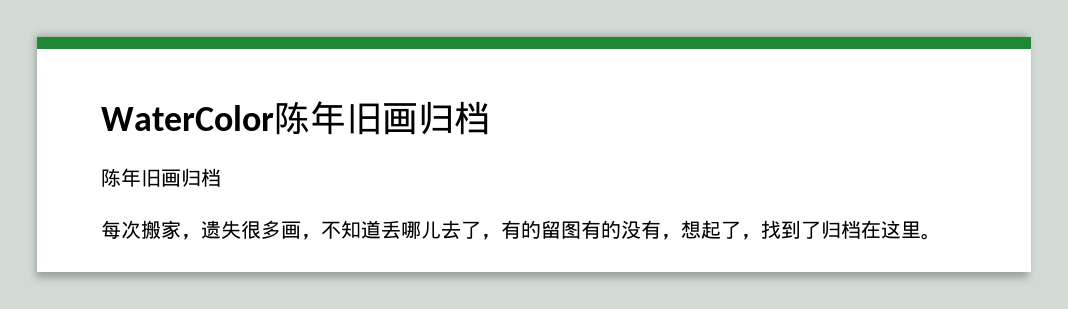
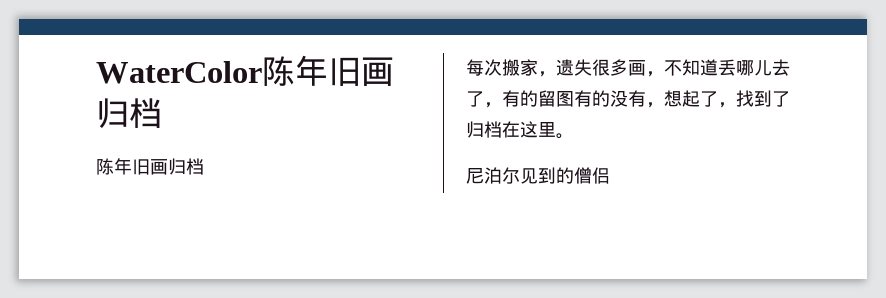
+ 尼泊尔见到的僧侣

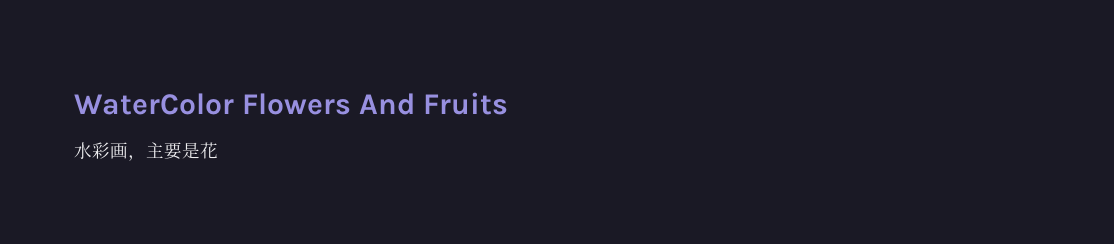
- WaterColor陈年旧画归档
- 陈年旧画归档
- 每次搬家，遗失很多画，不知道丢哪儿去了，有的留图有的没有，想起了，找到了归档在这里。
- 尼泊尔见到的僧侣
+ WaterColor Flowers And Fruits
+ 水彩画，主要是花

